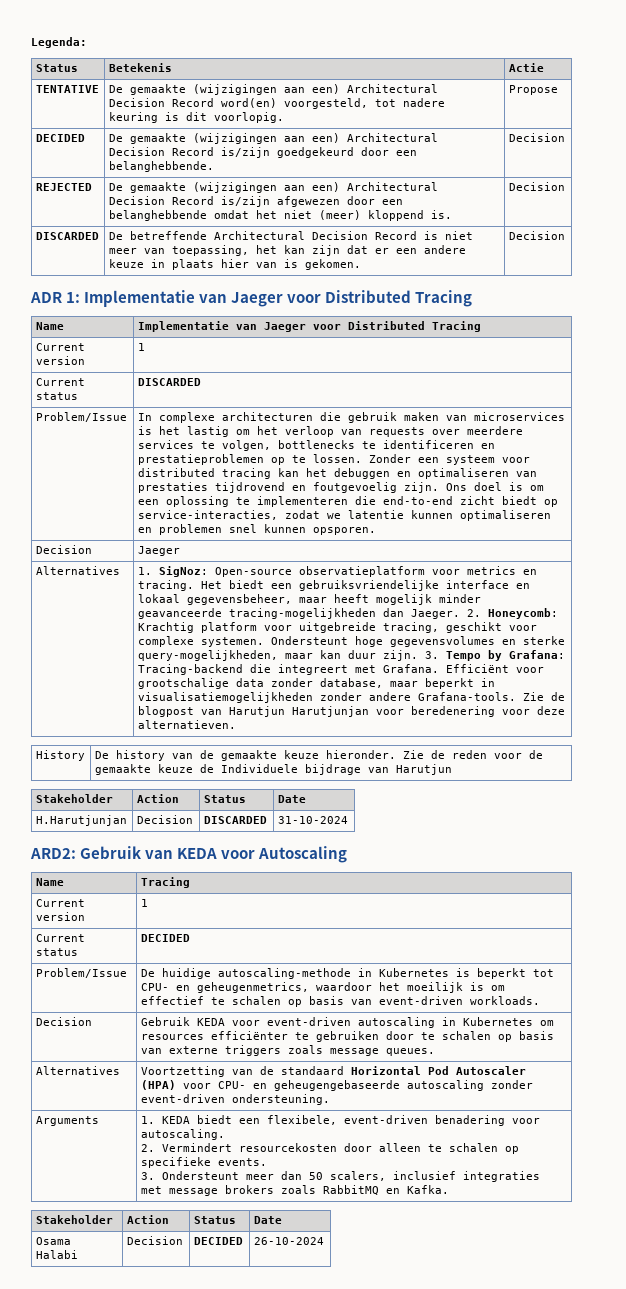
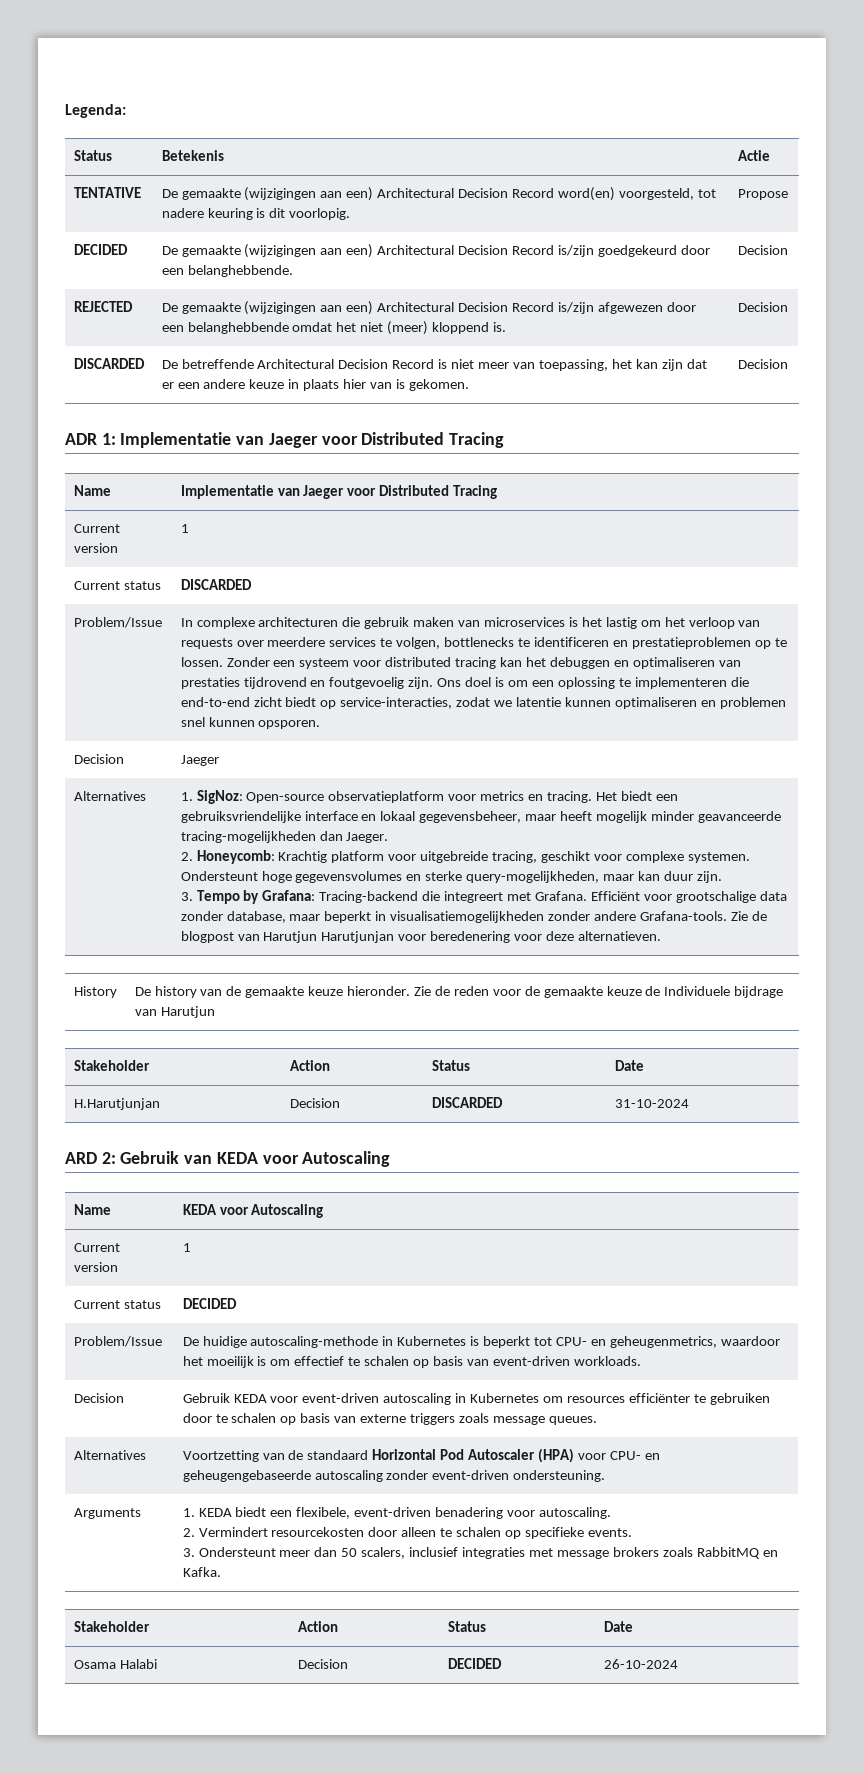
- Het biedt een gebruiksvriendelijke interface en lokaal gegevensbeheer, maar heeft mogelijk minder geavanceerde tracing-mogelijkheden dan Jaeger. 2. Honeycomb: Krachtig platform voor uitgebreide tracing, geschikt voor complexe systemen.
+ Het biedt een gebruiksvriendelijke interface en lokaal gegevensbeheer, maar heeft mogelijk minder geavanceerde tracing-mogelijkheden dan Jaeger.
+ 2. Honeycomb: Krachtig platform voor uitgebreide tracing, geschikt voor complexe systemen.
- Ondersteunt hoge gegevensvolumes en sterke query-mogelijkheden, maar kan duur zijn. 3. Tempo by Grafana: Tracing-backend die integreert met Grafana.
+ Ondersteunt hoge gegevensvolumes en sterke query-mogelijkheden, maar kan duur zijn.
+ 3. Tempo by Grafana: Tracing-backend die integreert met Grafana.
- ARD2: Gebruik van KEDA voor Autoscaling
+ ARD 2: Gebruik van KEDA voor Autoscaling
- Name | Tracing
+ Name | KEDA voor Autoscaling

